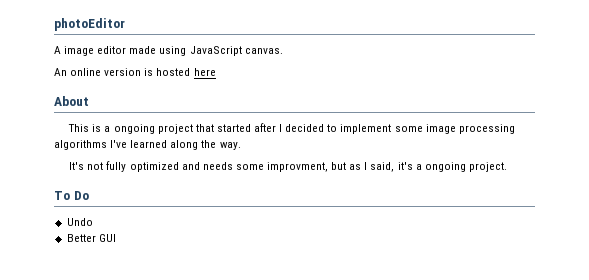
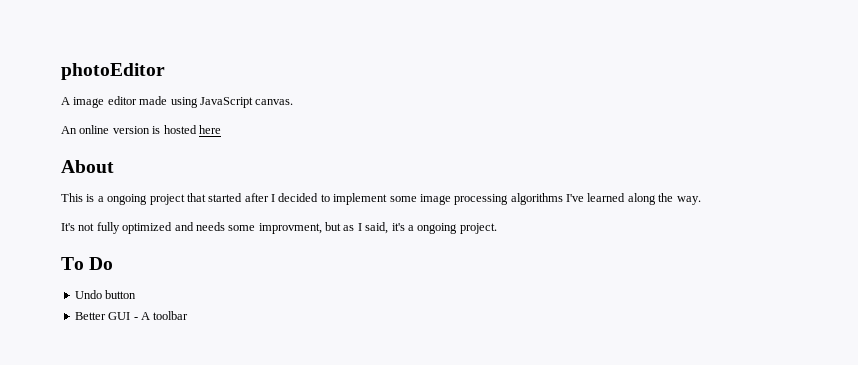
- Undo
+ Undo button
- Better GUI
+ Better GUI - A toolbar

